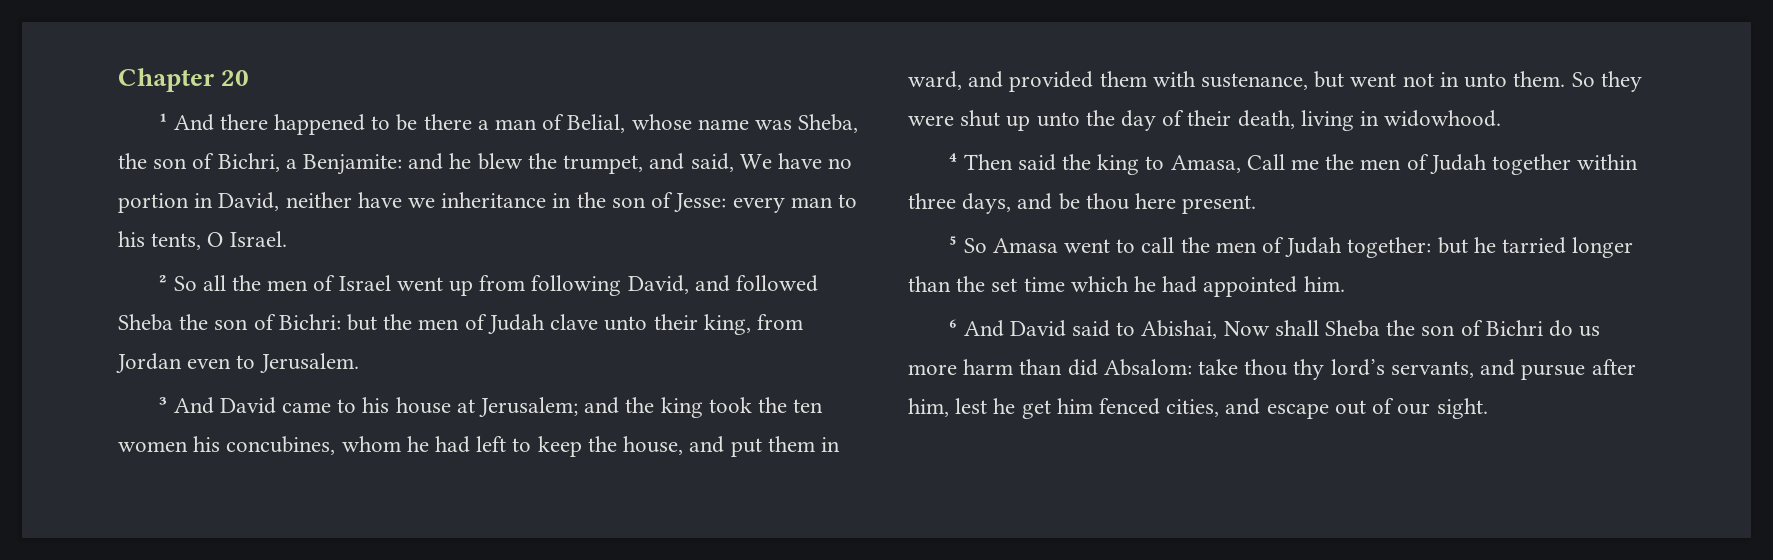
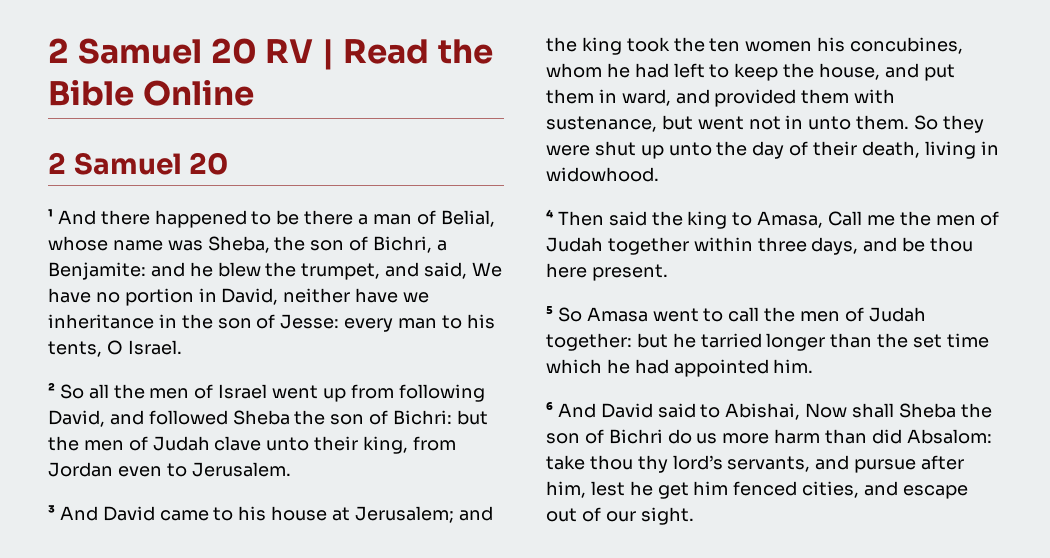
- Chapter 20
+ 2 Samuel 20 RV | Read the Bible Online
+ 2 Samuel 20

